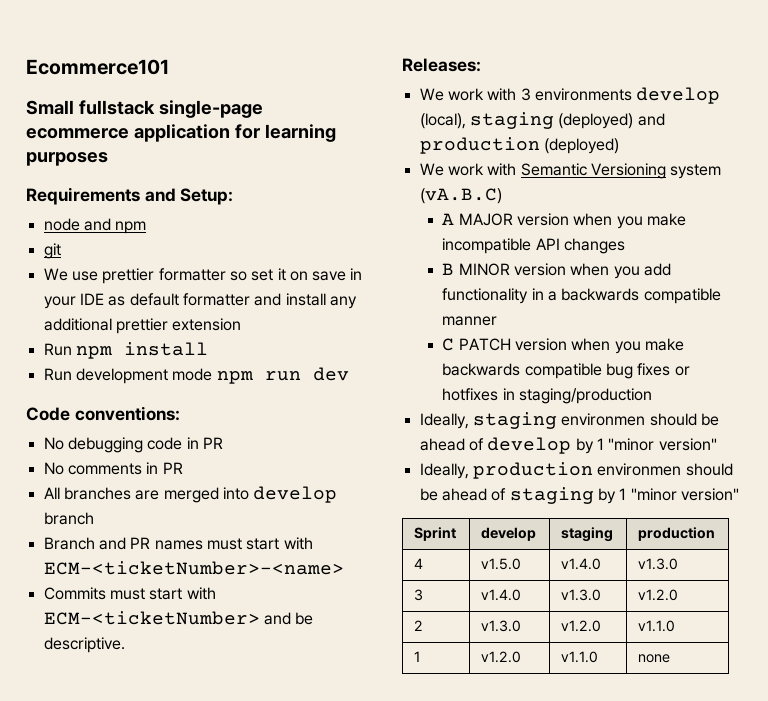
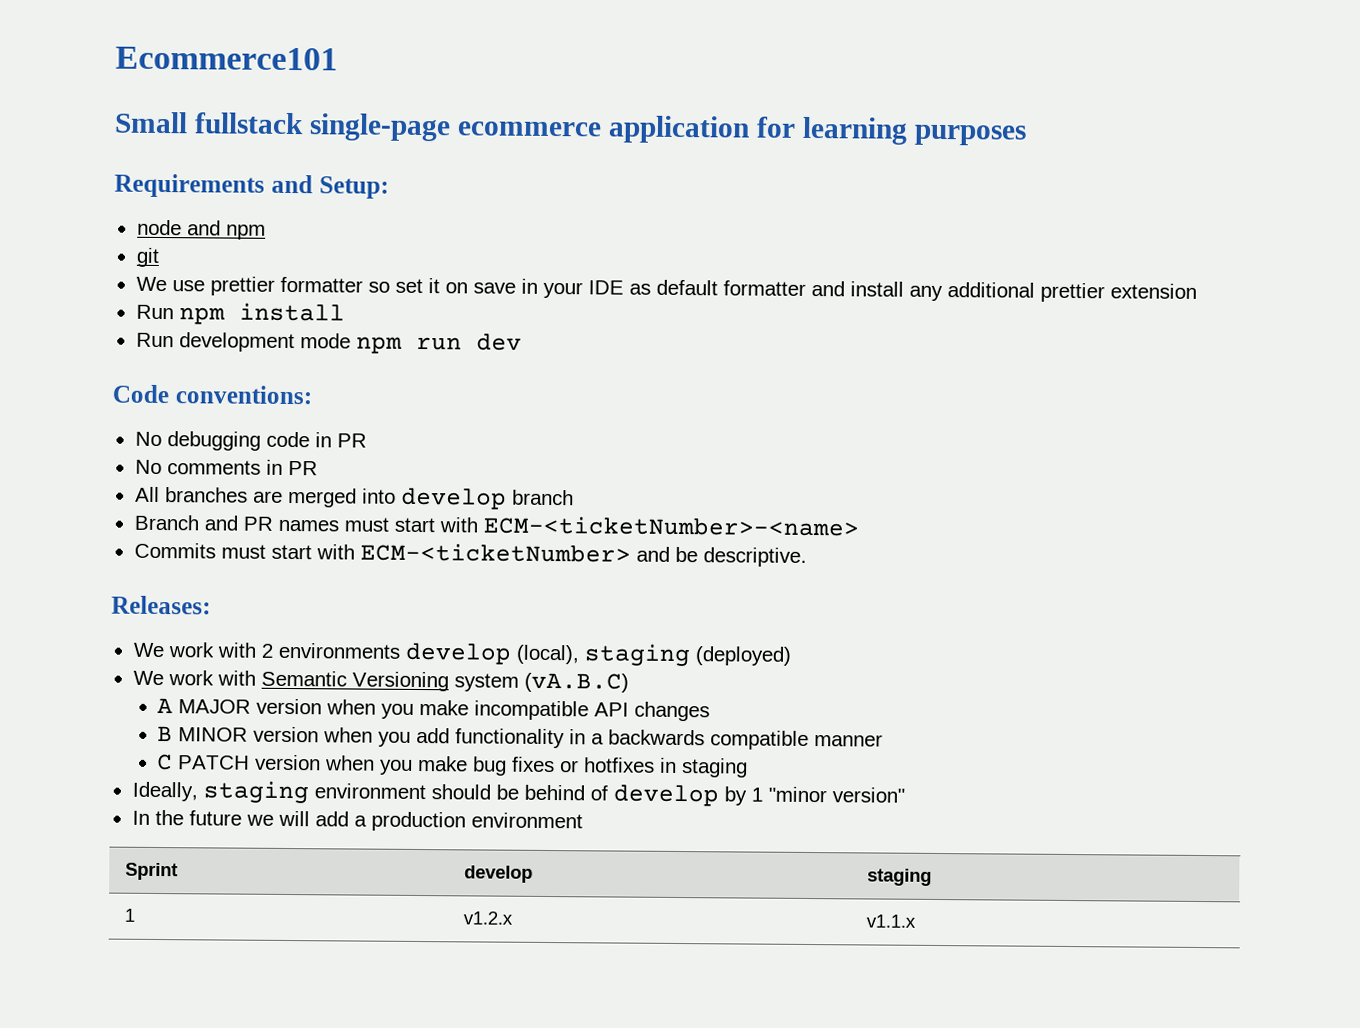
- We work with 3 environments develop (local), staging (deployed) and production (deployed)
+ We work with 2 environments develop (local), staging (deployed)
- C PATCH version when you make backwards compatible bug fixes or hotfixes in staging/production
+ C PATCH version when you make bug fixes or hotfixes in staging
- Ideally, staging environmen should be ahead of develop by 1 "minor version"
+ Ideally, staging environment should be behind of develop by 1 "minor version"
- Ideally, production environmen should be ahead of staging by 1 "minor version"
- Sprint | develop | staging | production
- 4 | v1.5.0 | v1.4.0 | v1.3.0
- 3 | v1.4.0 | v1.3.0 | v1.2.0
- 2 | v1.3.0 | v1.2.0 | v1.1.0
- 1 | v1.2.0 | v1.1.0 | none
+ In the future we will add a production environment
+ Sprint | develop | staging
+ 1 | v1.2.x | v1.1.x

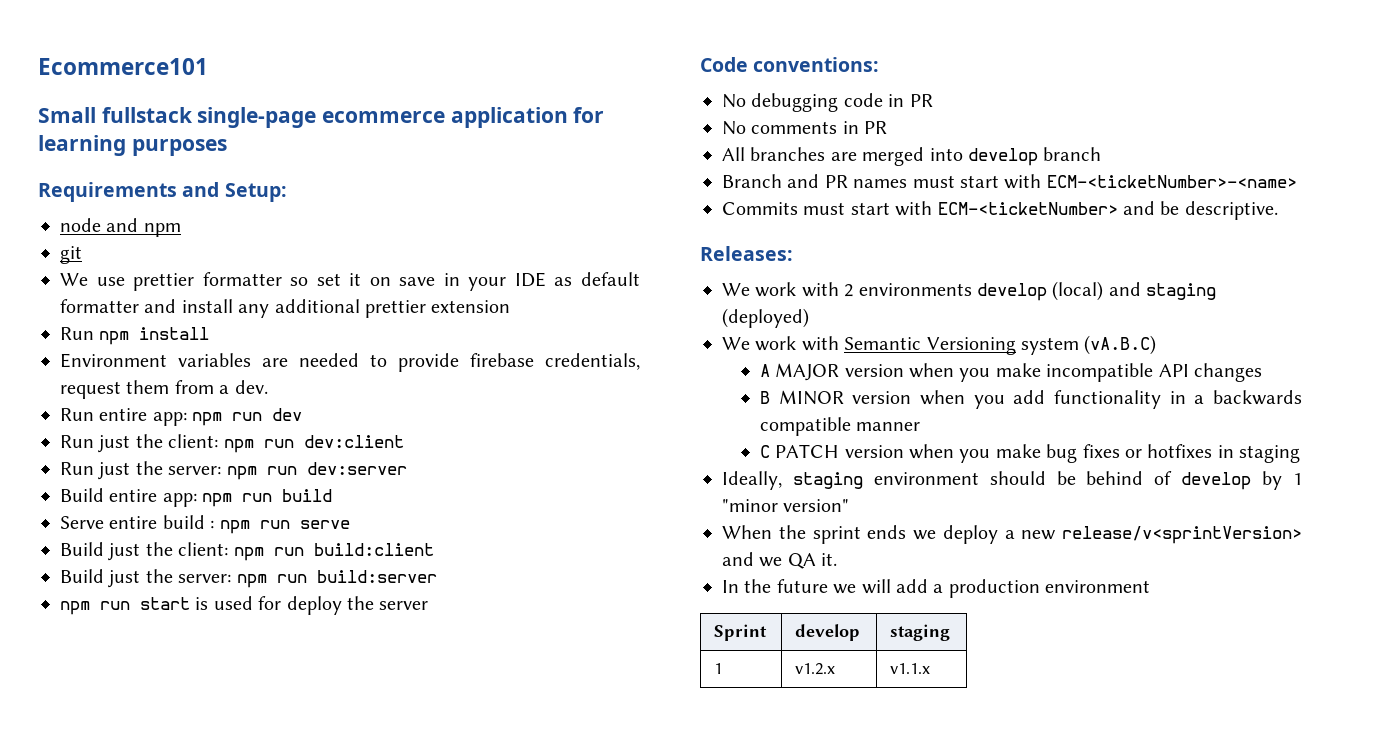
- Run development mode npm run dev
+ Environment variables are needed to provide firebase credentials, request them from a dev.
+ Run entire app: npm run dev
+ Run just the client: npm run dev:client
+ Run just the server: npm run dev:server
+ Build entire app: npm run build
+ Serve entire build : npm run serve
+ Build just the client: npm run build:client
+ Build just the server: npm run build:server
+ npm run start is used for deploy the server
- We work with 2 environments develop (local), staging (deployed)
+ We work with 2 environments develop (local) and staging (deployed)
+ When the sprint ends we deploy a new release/v<sprintVersion> and we QA it.

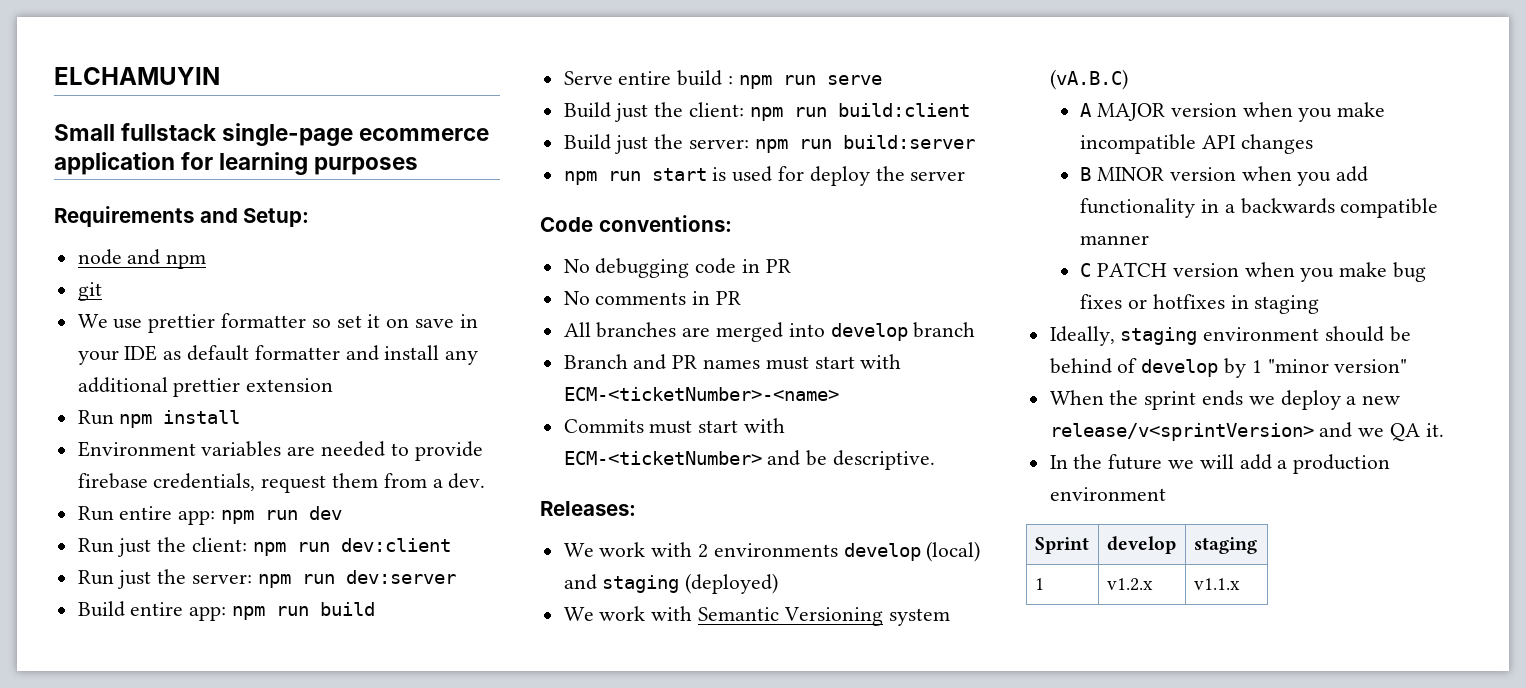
- Ecommerce101
+ ELCHAMUYIN

